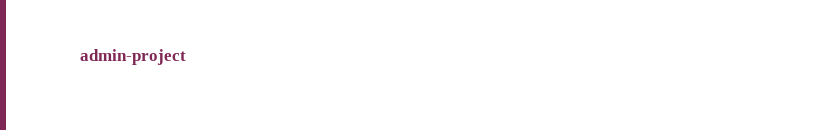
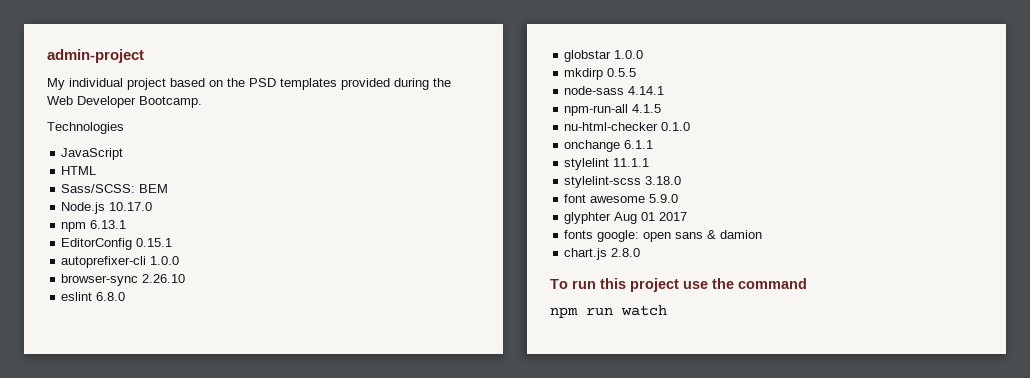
+ My individual project based on the PSD templates provided during the Web Developer Bootcamp.
+ Technologies
+ JavaScript
+ HTML
+ Sass/SCSS: BEM
+ Node.js 10.17.0
+ npm 6.13.1
+ EditorConfig 0.15.1
+ autoprefixer-cli 1.0.0
+ browser-sync 2.26.10
+ eslint 6.8.0
+ globstar 1.0.0
+ mkdirp 0.5.5
+ node-sass 4.14.1
+ npm-run-all 4.1.5
+ nu-html-checker 0.1.0
+ onchange 6.1.1
+ stylelint 11.1.1
+ stylelint-scss 3.18.0
+ font awesome 5.9.0
+ glyphter Aug 01 2017
+ fonts google: open sans & damion
+ chart.js 2.8.0
+ To run this project use the command
+ npm run watch

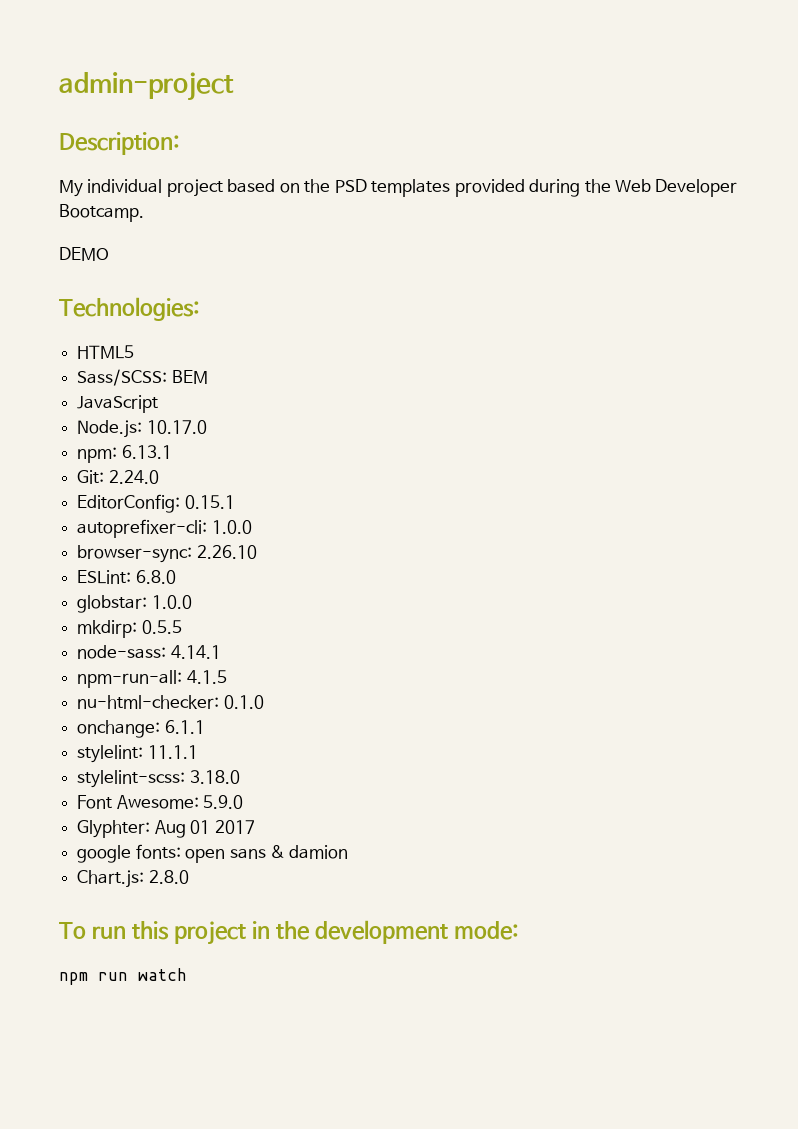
+ Description:
- Technologies
- JavaScript
- HTML
+ DEMO
+ Technologies:
+ HTML5
- Node.js 10.17.0
+ JavaScript
+ Node.js: 10.17.0
- npm 6.13.1
+ npm: 6.13.1
- EditorConfig 0.15.1
+ Git: 2.24.0
+ EditorConfig: 0.15.1
- autoprefixer-cli 1.0.0
- browser-sync 2.26.10
+ autoprefixer-cli: 1.0.0
+ browser-sync: 2.26.10
- eslint 6.8.0
+ ESLint: 6.8.0
- globstar 1.0.0
- mkdirp 0.5.5
+ globstar: 1.0.0
+ mkdirp: 0.5.5
- node-sass 4.14.1
+ node-sass: 4.14.1
- npm-run-all 4.1.5
+ npm-run-all: 4.1.5
- nu-html-checker 0.1.0
+ nu-html-checker: 0.1.0
- onchange 6.1.1
+ onchange: 6.1.1
- stylelint 11.1.1
+ stylelint: 11.1.1
- stylelint-scss 3.18.0
+ stylelint-scss: 3.18.0
- font awesome 5.9.0
+ Font Awesome: 5.9.0
- glyphter Aug 01 2017
+ Glyphter: Aug 01 2017
- fonts google: open sans & damion
+ google fonts: open sans & damion
- chart.js 2.8.0
+ Chart.js: 2.8.0
- To run this project use the command
+ To run this project in the development mode:

